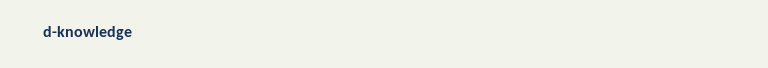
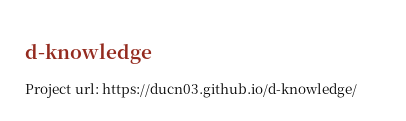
+ Project url: https://ducn03.github.io/d-knowledge/

